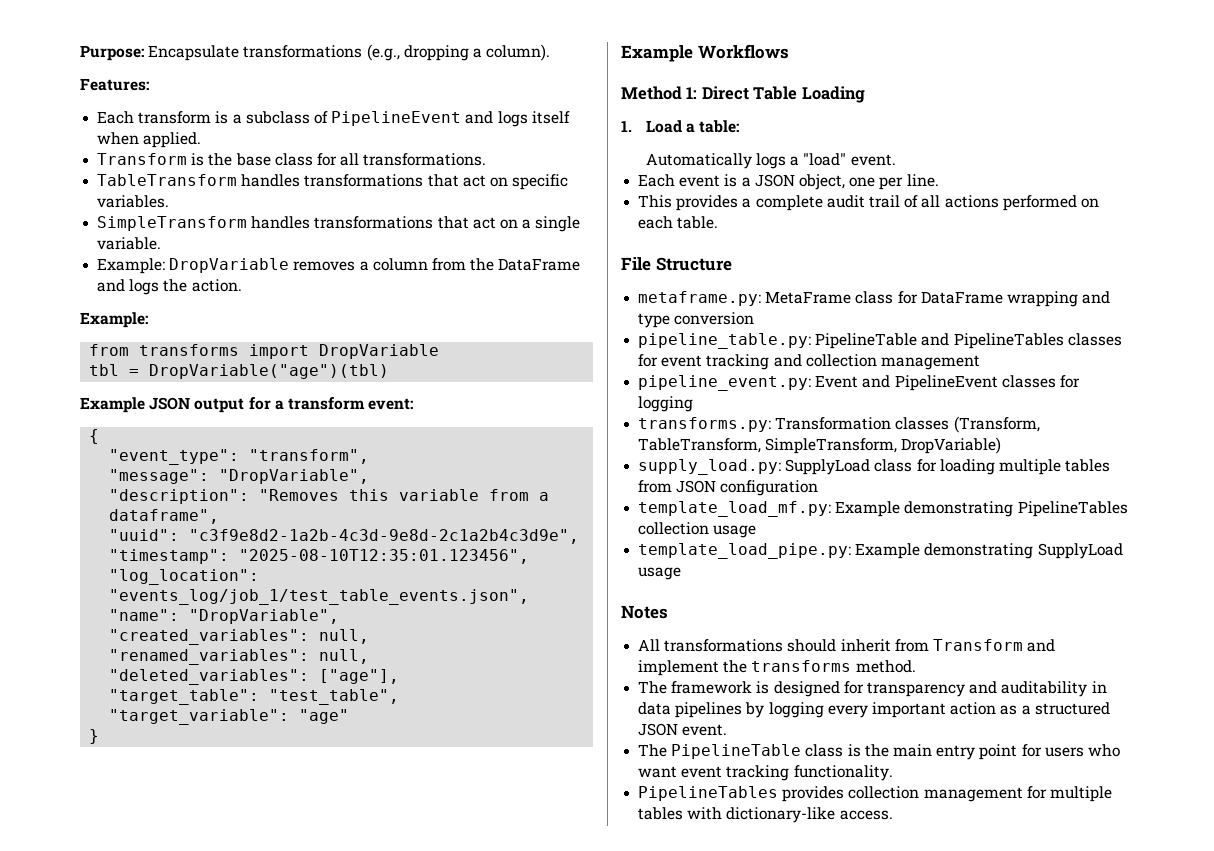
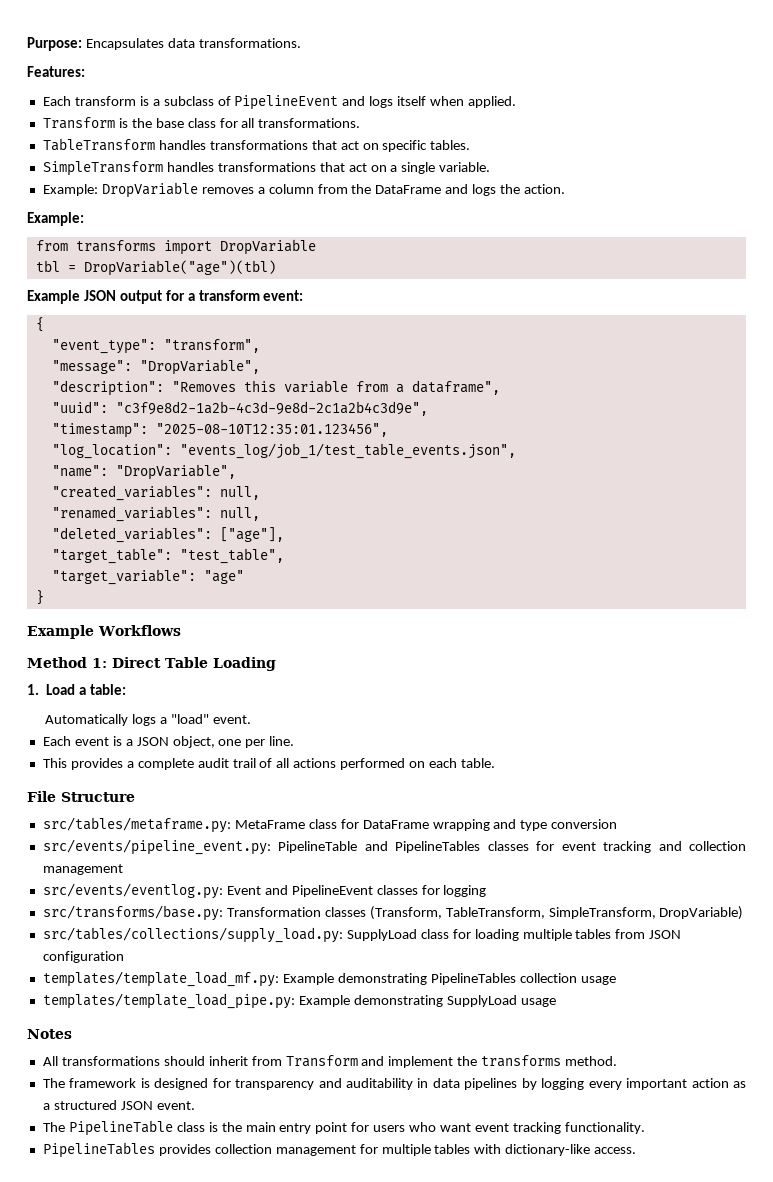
- Purpose: Encapsulate transformations (e.g., dropping a column).
+ Purpose: Encapsulates data transformations.
- TableTransform handles transformations that act on specific variables.
+ TableTransform handles transformations that act on specific tables.
- metaframe.py: MetaFrame class for DataFrame wrapping and type conversion
+ src/tables/metaframe.py: MetaFrame class for DataFrame wrapping and type conversion
- pipeline_table.py: PipelineTable and PipelineTables classes for event tracking and collection management
+ src/events/pipeline_event.py: PipelineTable and PipelineTables classes for event tracking and collection management
- pipeline_event.py: Event and PipelineEvent classes for logging
+ src/events/eventlog.py: Event and PipelineEvent classes for logging
- transforms.py: Transformation classes (Transform, TableTransform, SimpleTransform, DropVariable)
+ src/transforms/base.py: Transformation classes (Transform, TableTransform, SimpleTransform, DropVariable)
- supply_load.py: SupplyLoad class for loading multiple tables from JSON configuration
+ src/tables/collections/supply_load.py: SupplyLoad class for loading multiple tables from JSON configuration
- template_load_mf.py: Example demonstrating PipelineTables collection usage
+ templates/template_load_mf.py: Example demonstrating PipelineTables collection usage
- template_load_pipe.py: Example demonstrating SupplyLoad usage
+ templates/template_load_pipe.py: Example demonstrating SupplyLoad usage

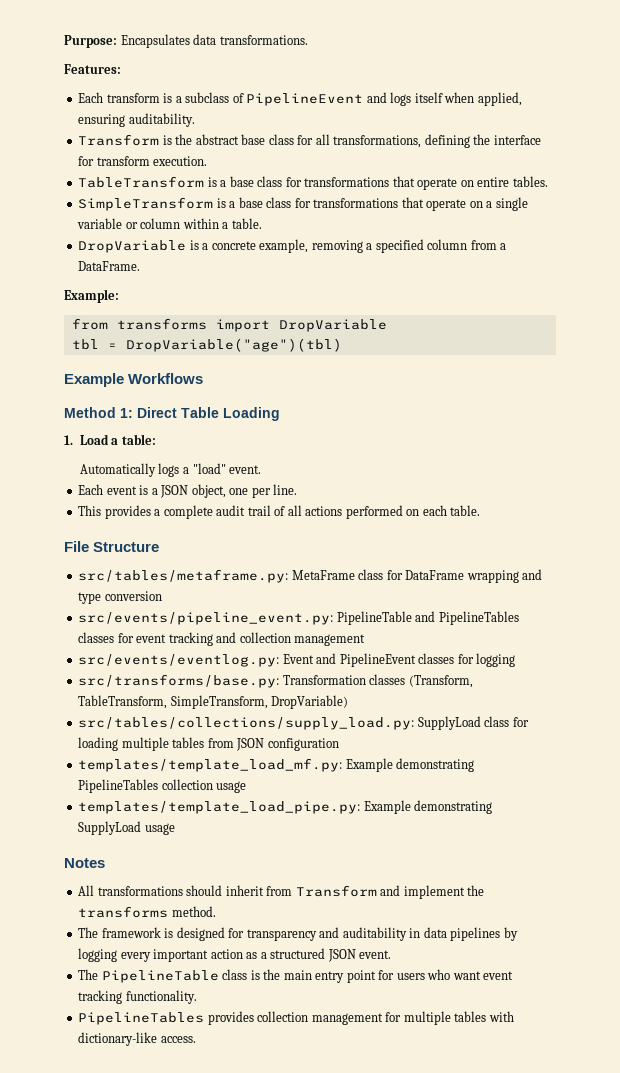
- Each transform is a subclass of PipelineEvent and logs itself when applied.
+ Each transform is a subclass of PipelineEvent and logs itself when applied, ensuring auditability.
- Transform is the base class for all transformations.
- TableTransform handles transformations that act on specific tables.
- SimpleTransform handles transformations that act on a single variable.
- Example: DropVariable removes a column from the DataFrame and logs the action.
+ Transform is the abstract base class for all transformations, defining the interface for transform execution.
+ TableTransform is a base class for transformations that operate on entire tables.
+ SimpleTransform is a base class for transformations that operate on a single variable or column within a table.
+ DropVariable is a concrete example, removing a specified column from a DataFrame.
- Example JSON output for a transform event:
- {
- "event_type": "transform",
- "message": "DropVariable",
- "description": "Removes this variable from a dataframe",
- "uuid": "c3f9e8d2-1a2b-4c3d-9e8d-2c1a2b4c3d9e",
- "timestamp": "2025-08-10T12:35:01.123456",
- "log_location": "events_log/job_1/test_table_events.json",
- "name": "DropVariable",
- "created_variables": null,
- "renamed_variables": null,
- "deleted_variables": ["age"],
- "target_table": "test_table",
- "target_variable": "age"
- }

